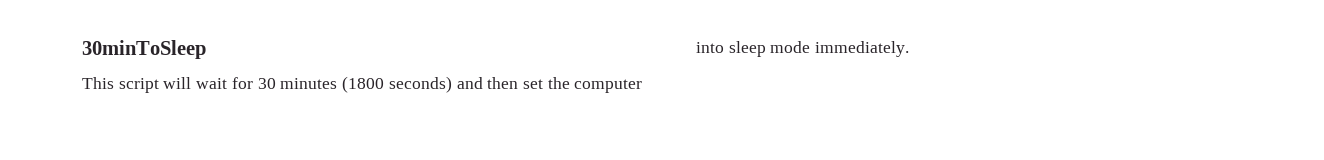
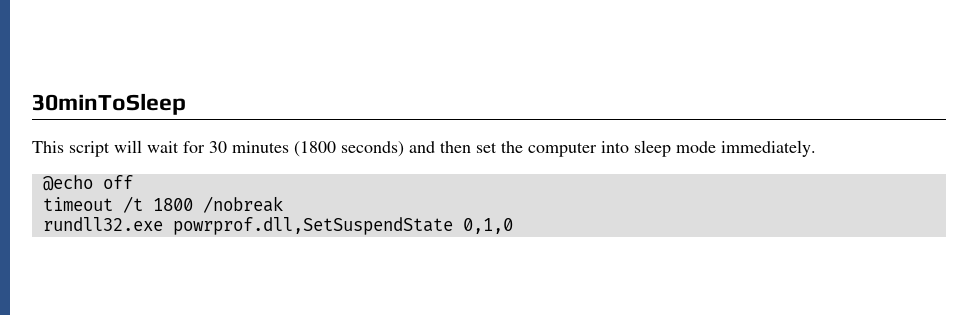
+ @echo off
+ timeout /t 1800 /nobreak
+ rundll32.exe powrprof.dll,SetSuspendState 0,1,0

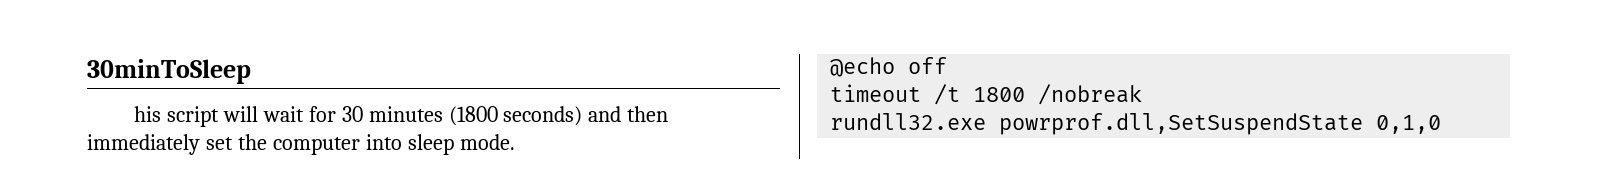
- This script will wait for 30 minutes (1800 seconds) and then set the computer into sleep mode immediately.
+ his script will wait for 30 minutes (1800 seconds) and then immediately set the computer into sleep mode.

